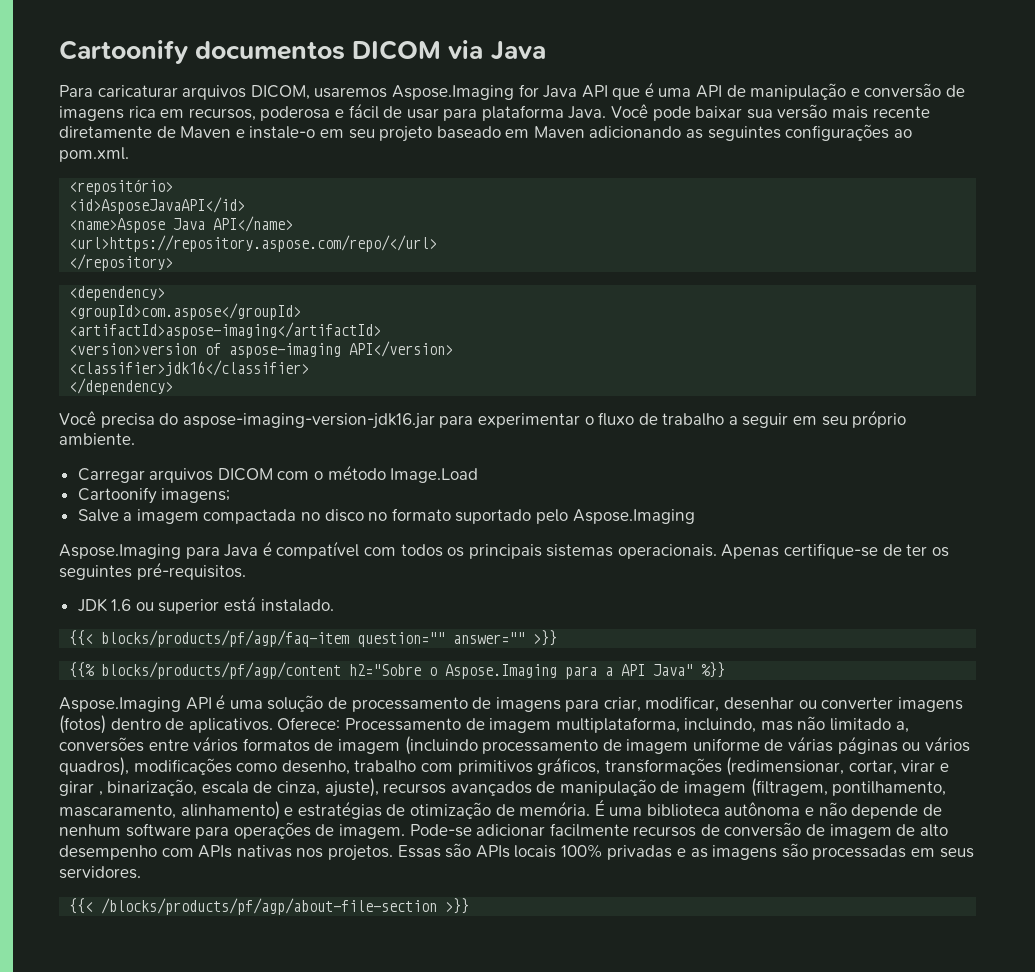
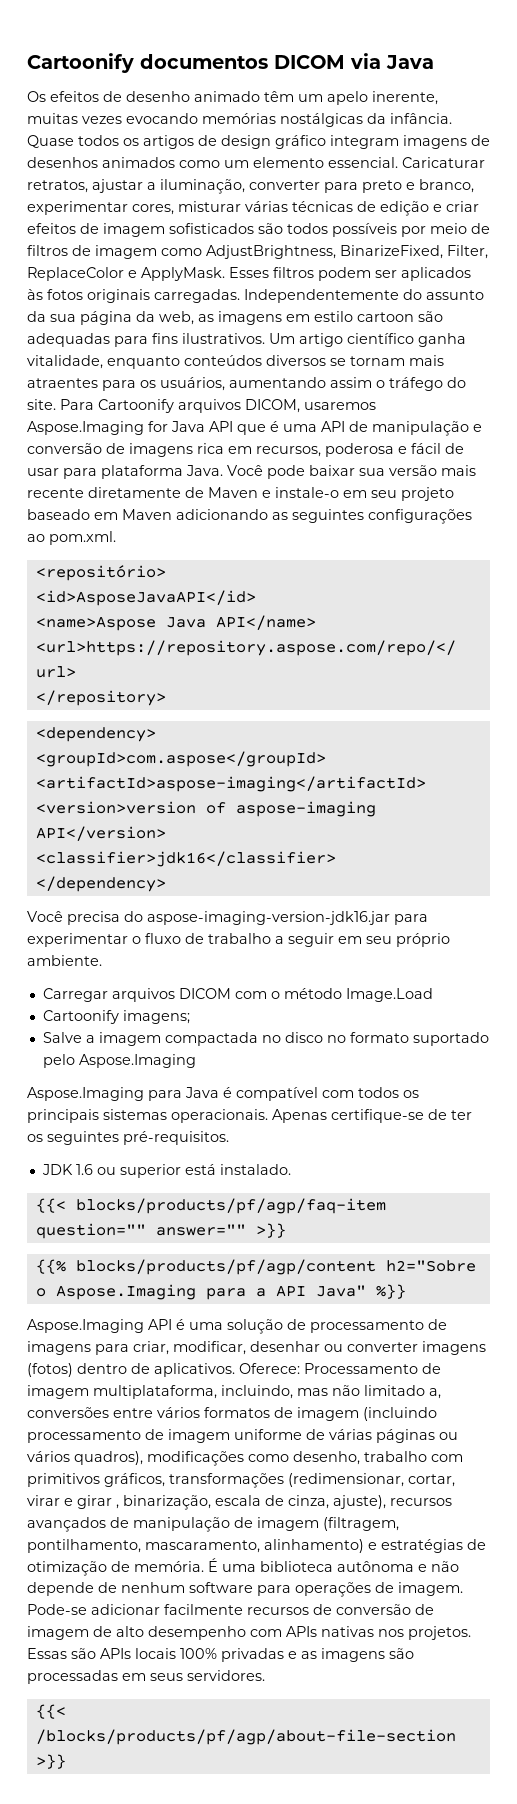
- Para caricaturar arquivos DICOM, usaremos Aspose.Imaging for Java API que é uma API de manipulação e conversão de imagens rica em recursos, poderosa e fácil de usar para plataforma Java.
+ Os efeitos de desenho animado têm um apelo inerente, muitas vezes evocando memórias nostálgicas da infância. Quase todos os artigos de design gráfico integram imagens de desenhos animados como um elemento essencial. Caricaturar retratos, ajustar a iluminação, converter para preto e branco, experimentar cores, misturar várias técnicas de edição e criar efeitos de imagem sofisticados são todos possíveis por meio de filtros de imagem como AdjustBrightness, BinarizeFixed, Filter, ReplaceColor e ApplyMask. Esses filtros podem ser aplicados às fotos originais carregadas. Independentemente do assunto da sua página da web, as imagens em estilo cartoon são adequadas para fins ilustrativos. Um artigo científico ganha vitalidade, enquanto conteúdos diversos se tornam mais atraentes para os usuários, aumentando assim o tráfego do site. Para Cartoonify arquivos DICOM, usaremos Aspose.Imaging for Java API que é uma API de manipulação e conversão de imagens rica em recursos, poderosa e fácil de usar para plataforma Java.

